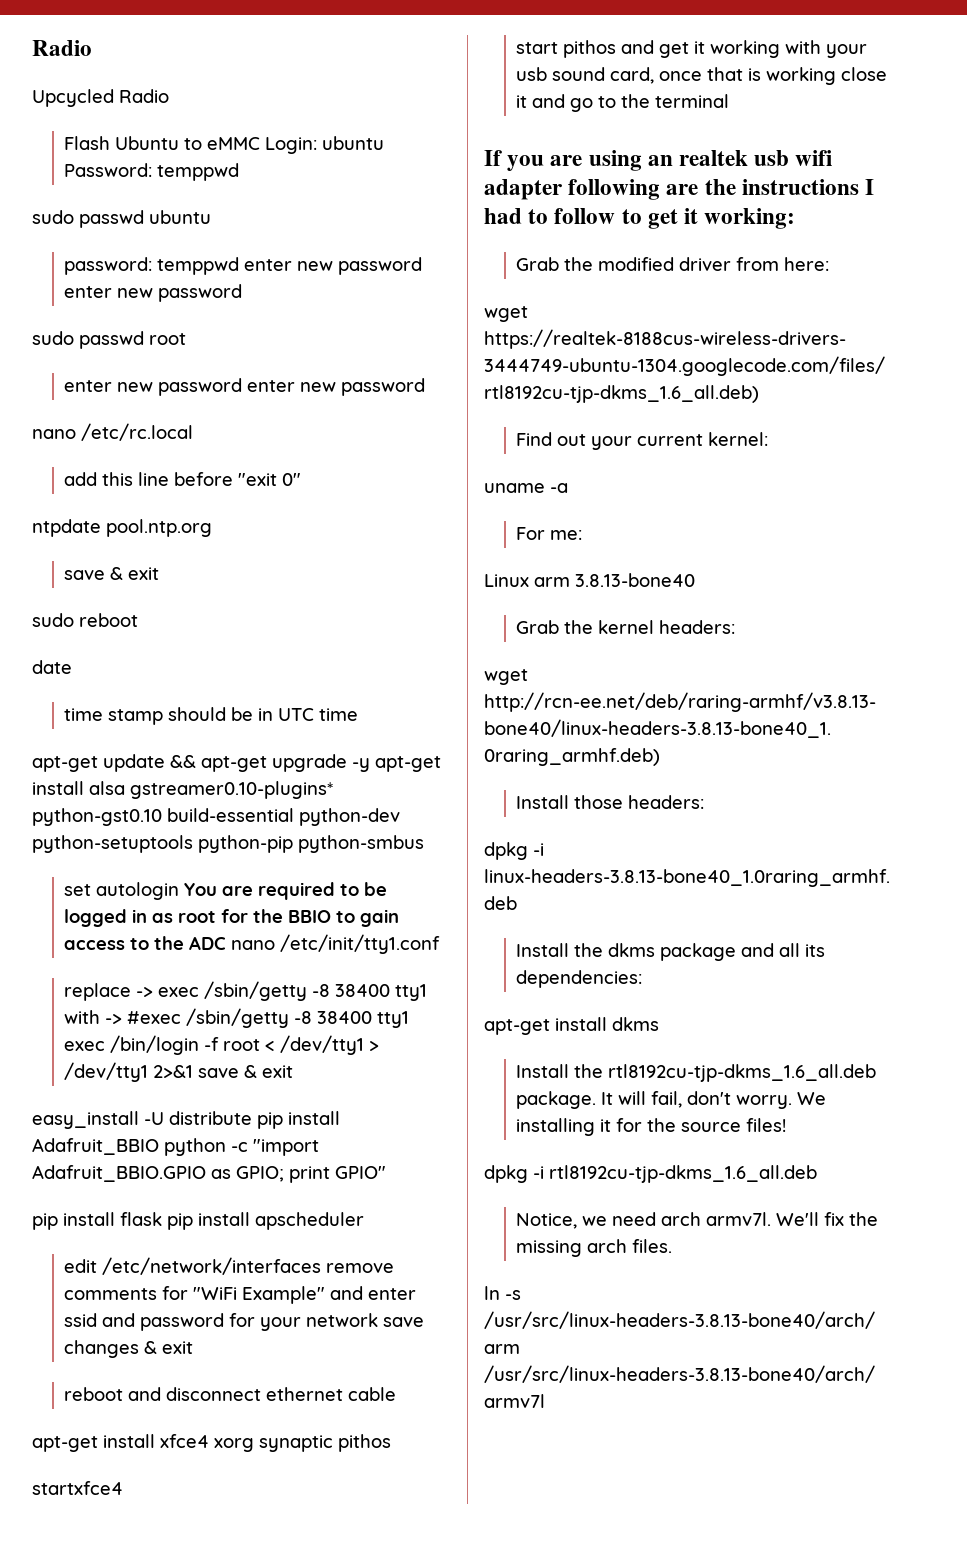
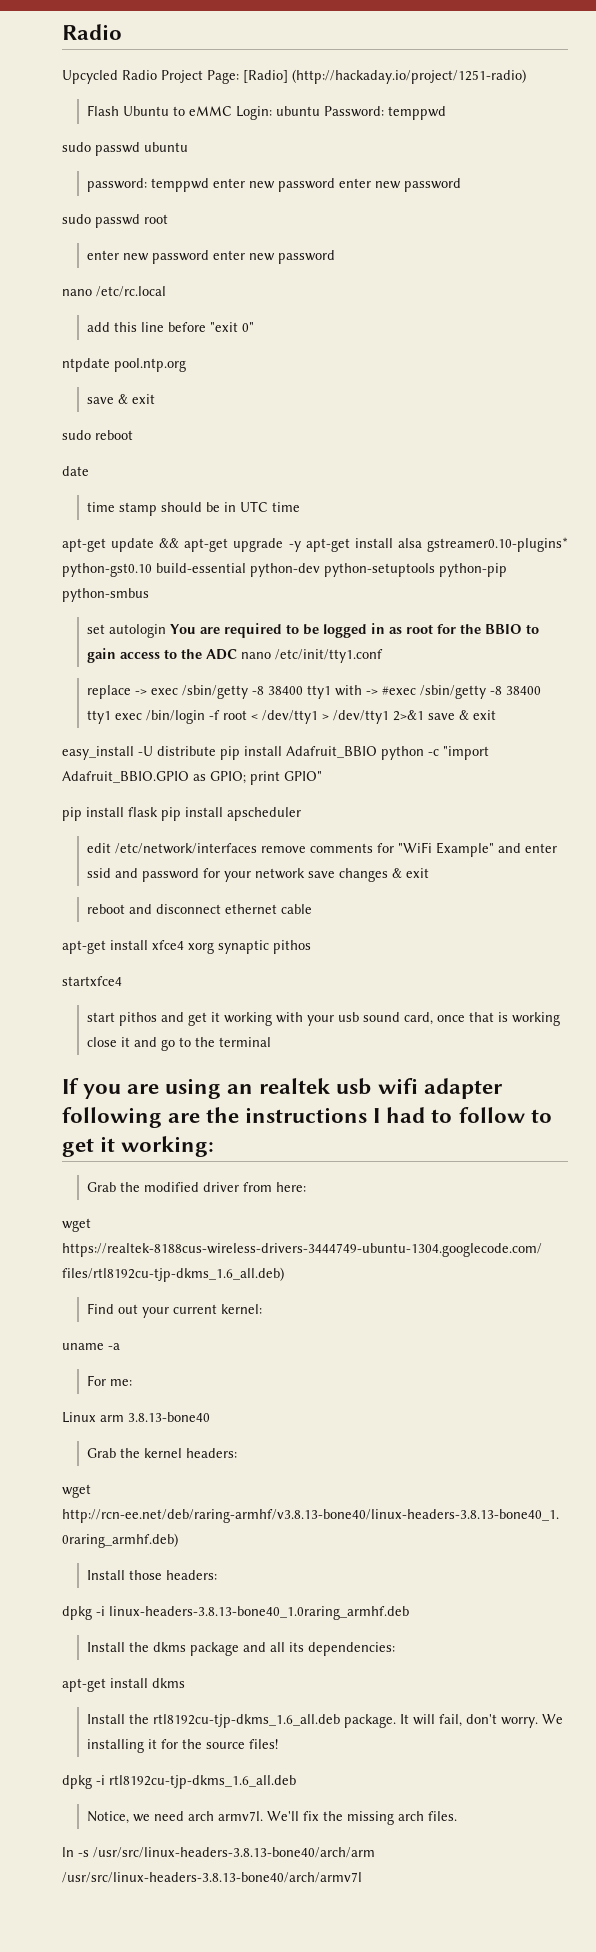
- Upcycled Radio
+ Upcycled Radio Project Page: [Radio] (http://hackaday.io/project/1251-radio)

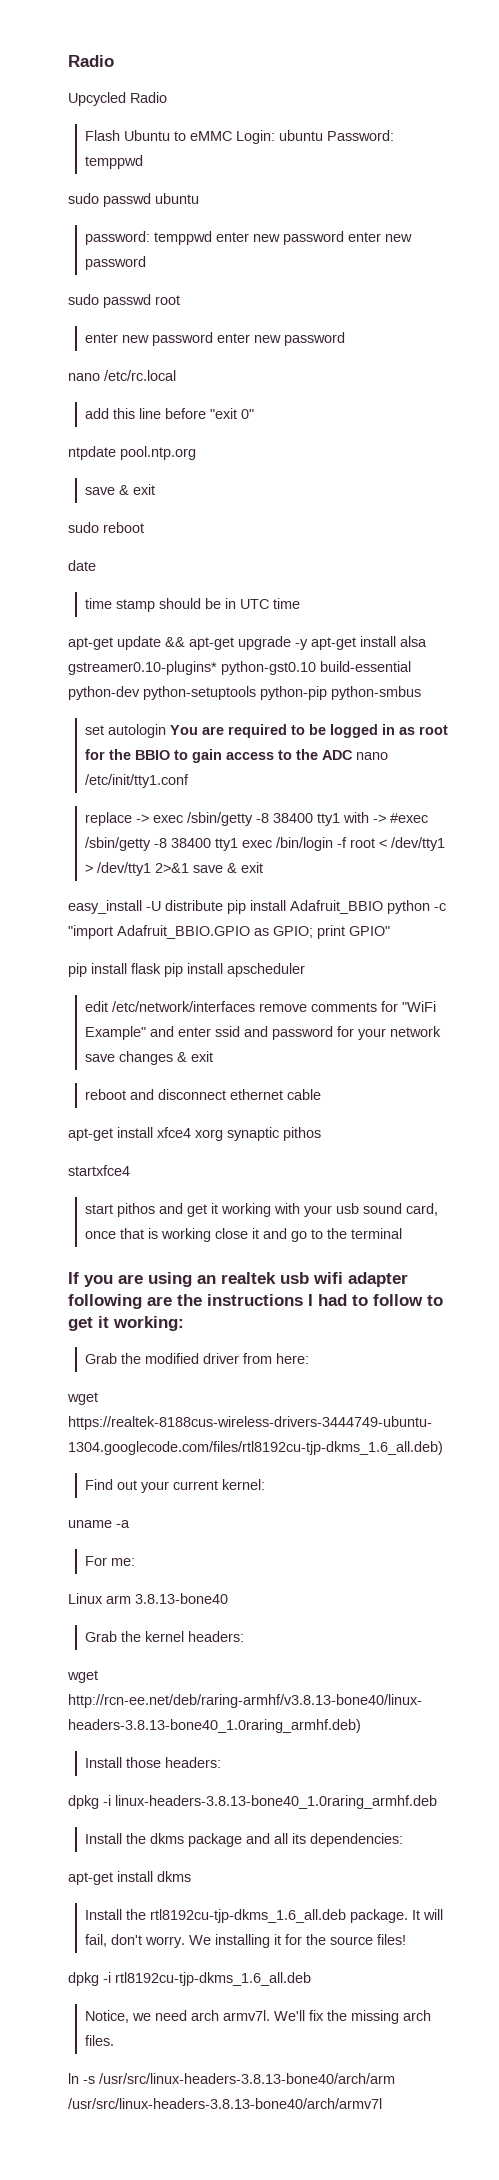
- Upcycled Radio Project Page: [Radio] (http://hackaday.io/project/1251-radio)
+ Upcycled Radio

